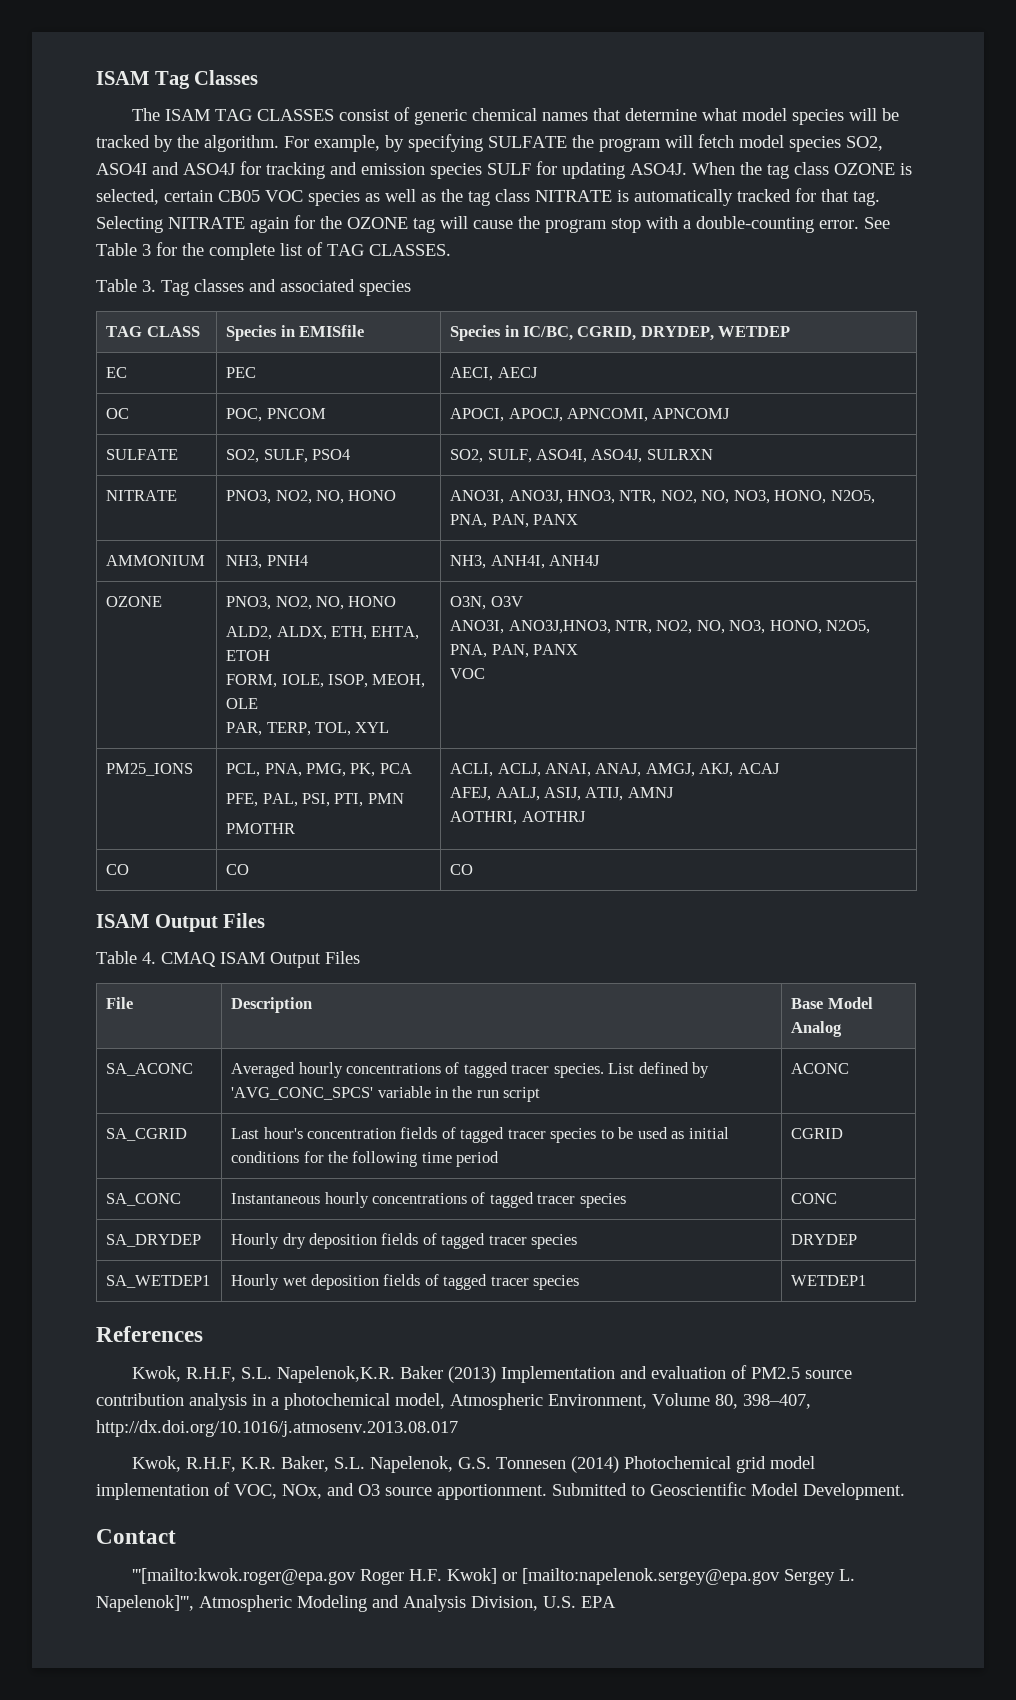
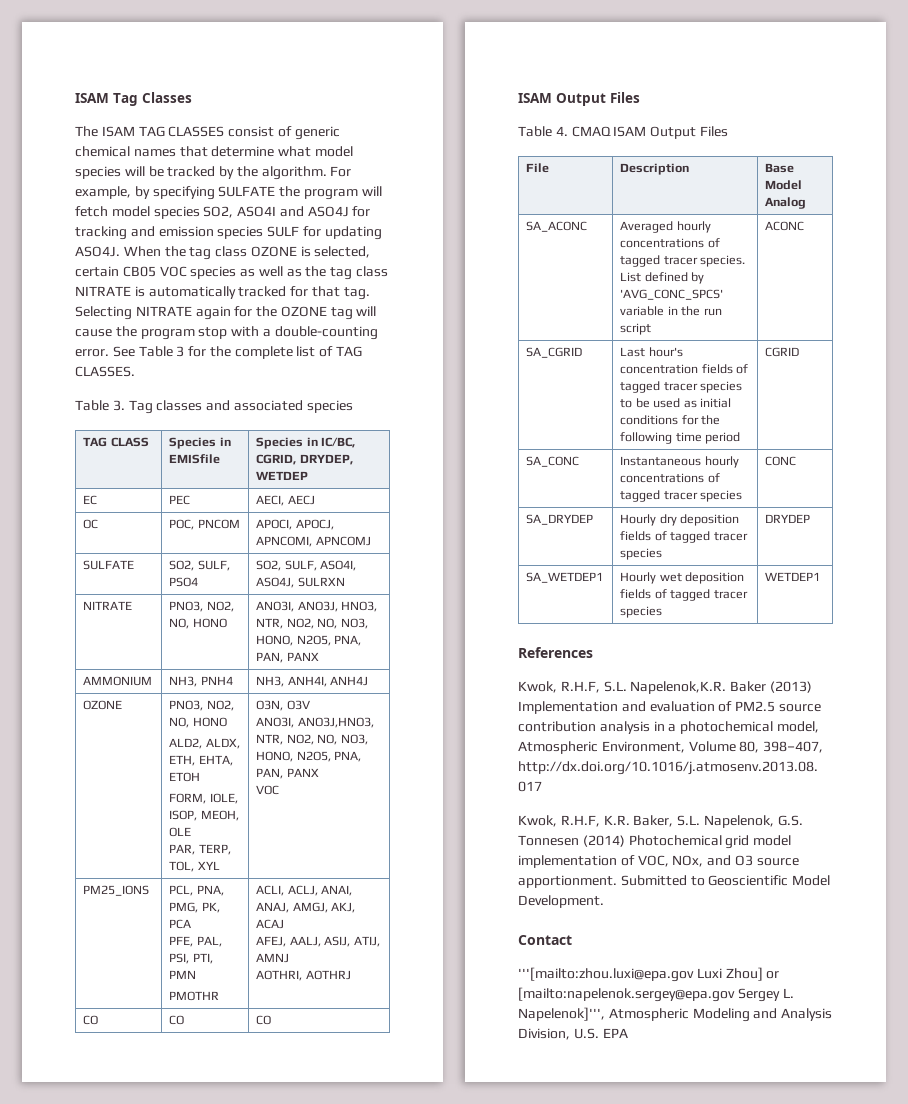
- '''[mailto:kwok.roger@epa.gov Roger H.F. Kwok] or [mailto:napelenok.sergey@epa.gov Sergey L. Napelenok]''', Atmospheric Modeling and Analysis Division, U.S. EPA
+ '''[mailto:zhou.luxi@epa.gov Luxi Zhou] or [mailto:napelenok.sergey@epa.gov Sergey L. Napelenok]''', Atmospheric Modeling and Analysis Division, U.S. EPA

